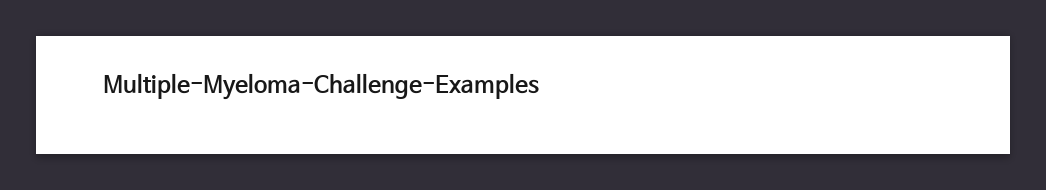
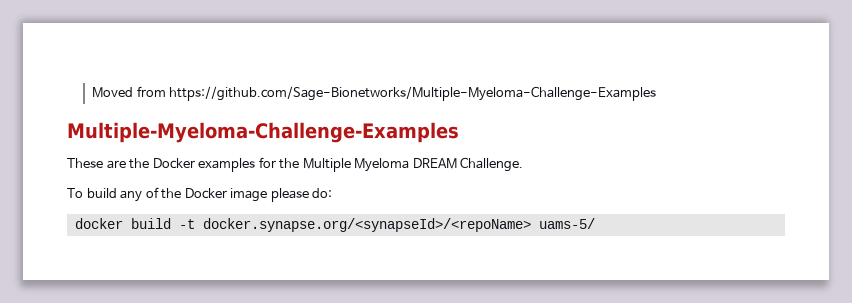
+ Moved from https://github.com/Sage-Bionetworks/Multiple-Myeloma-Challenge-Examples
  Multiple-Myeloma-Challenge-Examples
+ These are the Docker examples for the Multiple Myeloma DREAM Challenge.
+ To build any of the Docker image please do:
+ docker build -t docker.synapse.org/<synapseId>/<repoName> uams-5/

